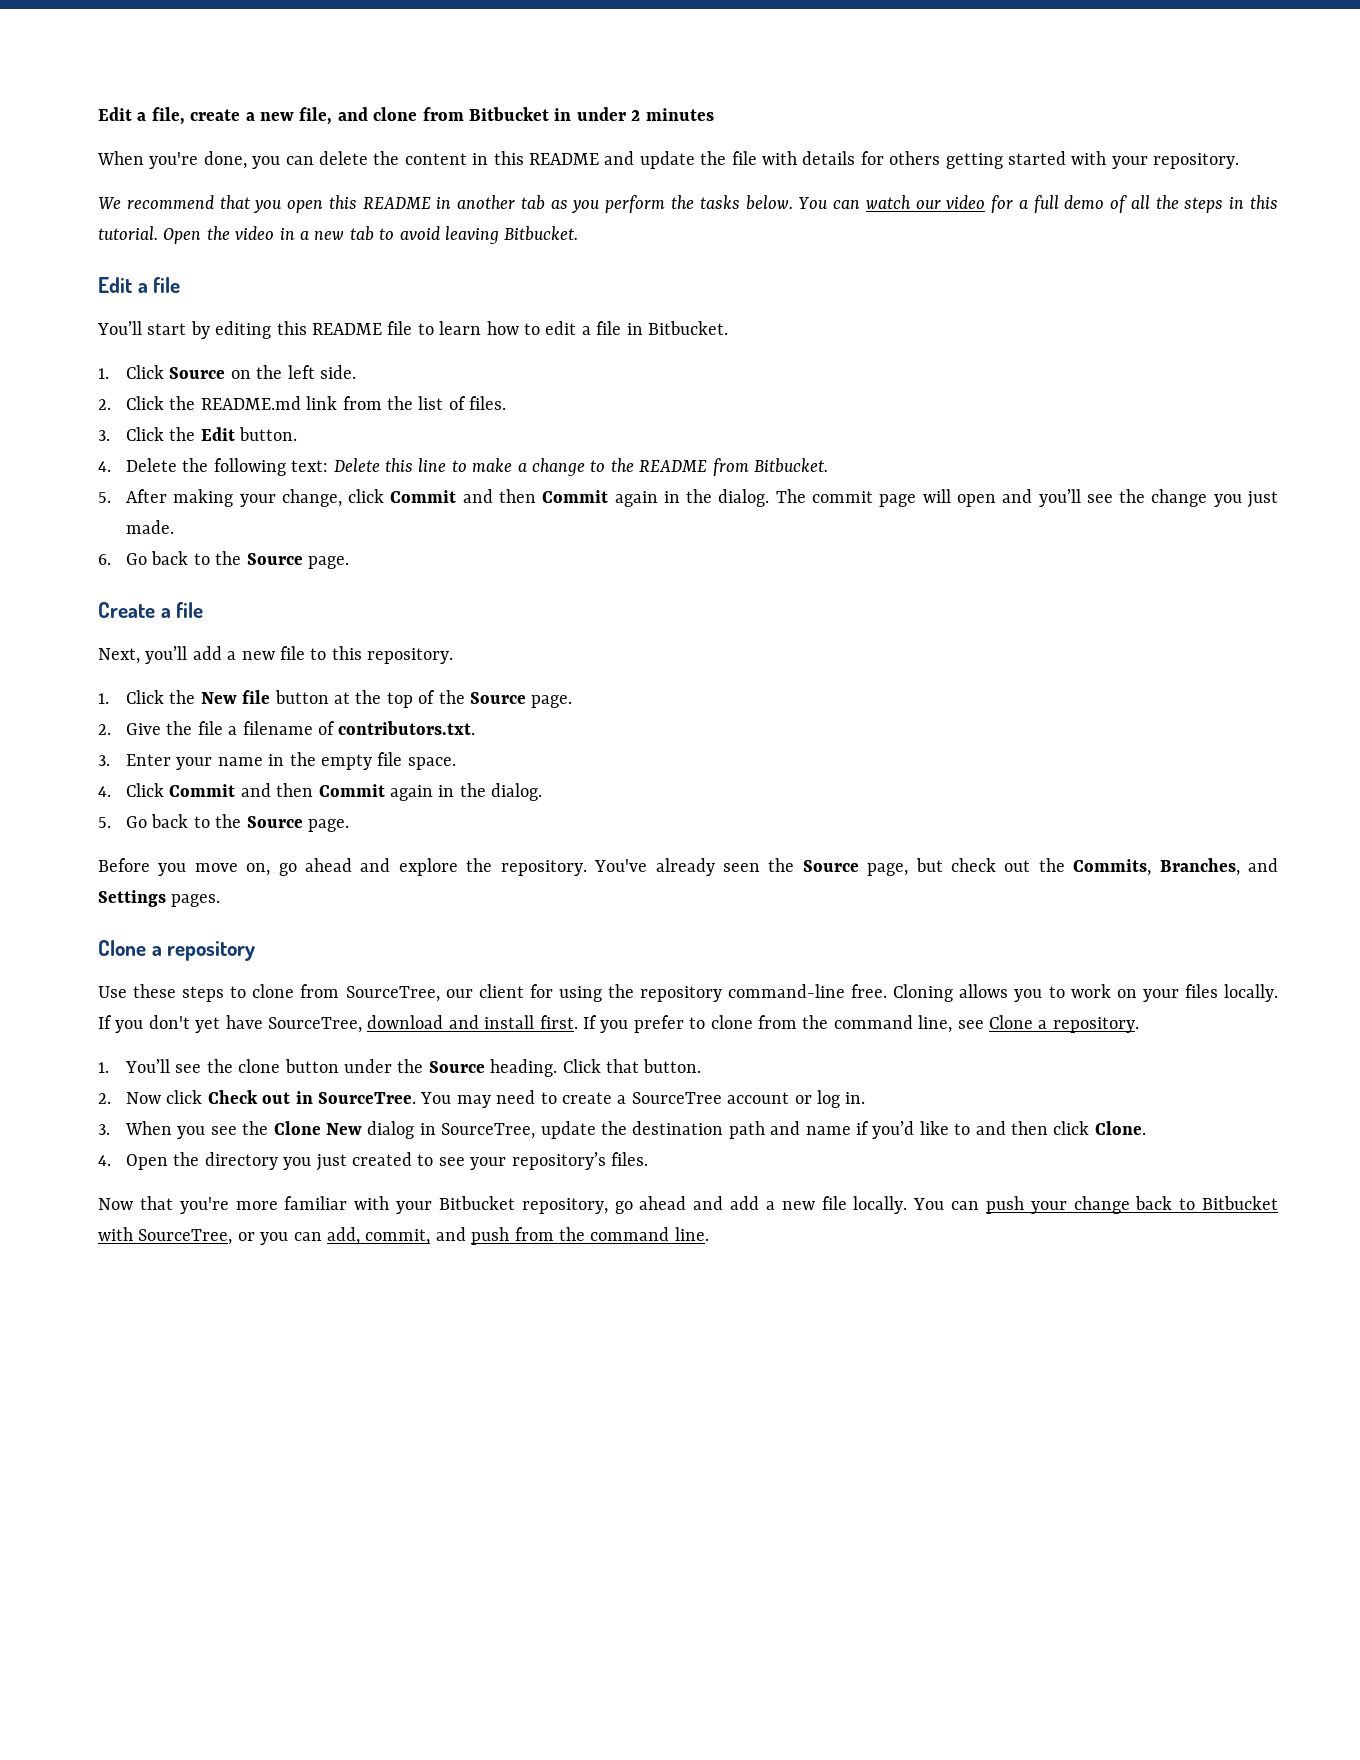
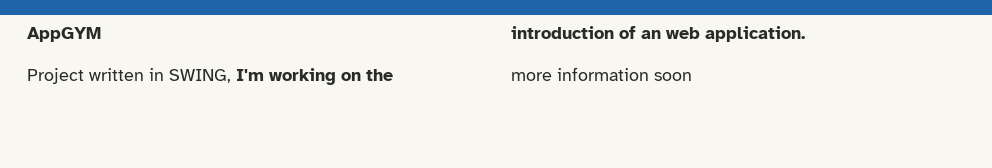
- Edit a file, create a new file, and clone from Bitbucket in under 2 minutes
- When you're done, you can delete the content in this README and update the file with details for others getting started with your repository.
- We recommend that you open this README in another tab as you perform the tasks below. You can watch our video for a full demo of all the steps in this tutorial. Open the video in a new tab to avoid leaving Bitbucket.
- Edit a file
- You’ll start by editing this README file to learn how to edit a file in Bitbucket.
- 1. Click Source on the left side.
- 2. Click the README.md link from the list of files.
- 3. Click the Edit button.
- 4. Delete the following text: Delete this line to make a change to the README from Bitbucket.
- 5. After making your change, click Commit and then Commit again in the dialog. The commit page will open and you’ll see the change you just made.
- 6. Go back to the Source page.
- Create a file
- Next, you’ll add a new file to this repository.
- 1. Click the New file button at the top of the Source page.
- 2. Give the file a filename of contributors.txt.
- 3. Enter your name in the empty file space.
- 4. Click Commit and then Commit again in the dialog.
- 5. Go back to the Source page.
- Before you move on, go ahead and explore the repository. You've already seen the Source page, but check out the Commits, Branches, and Settings pages.
- Clone a repository
- Use these steps to clone from SourceTree, our client for using the repository command-line free. Cloning allows you to work on your files locally. If you don't yet have SourceTree, download and install first. If you prefer to clone from the command line, see Clone a repository.
- 1. You’ll see the clone button under the Source heading. Click that button.
- 2. Now click Check out in SourceTree. You may need to create a SourceTree account or log in.
- 3. When you see the Clone New dialog in SourceTree, update the destination path and name if you’d like to and then click Clone.
- 4. Open the directory you just created to see your repository’s files.
- Now that you're more familiar with your Bitbucket repository, go ahead and add a new file locally. You can push your change back to Bitbucket with SourceTree, or you can add, commit, and push from the command line.
+ AppGYM
+ Project written in SWING, I'm working on the introduction of an web application.
+ more information soon

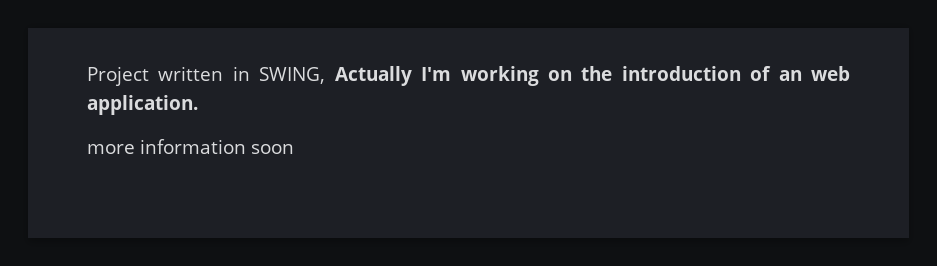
- AppGYM
- Project written in SWING, I'm working on the introduction of an web application.
+ Project written in SWING, Actually I'm working on the introduction of an web application.

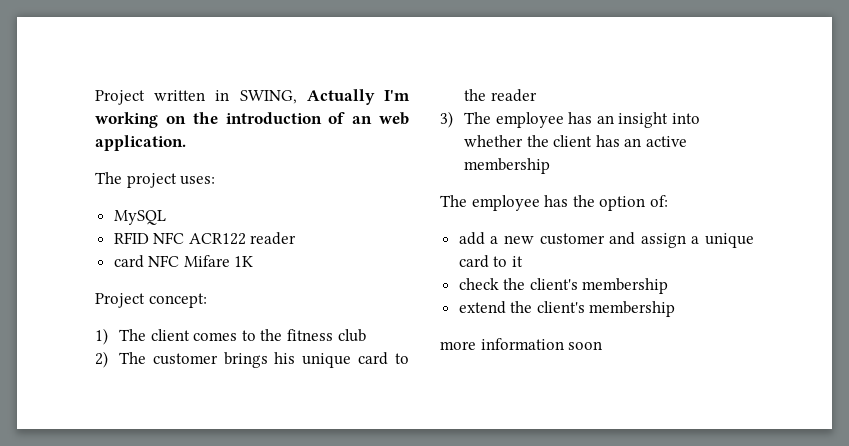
+ The project uses:
+ MySQL
+ RFID NFC ACR122 reader
+ card NFC Mifare 1K
+ Project concept:
+ 1) The client comes to the fitness club
+ 2) The customer brings his unique card to the reader
+ 3) The employee has an insight into whether the client has an active membership
+ The employee has the option of:
+ add a new customer and assign a unique card to it
+ check the client's membership
+ extend the client's membership

